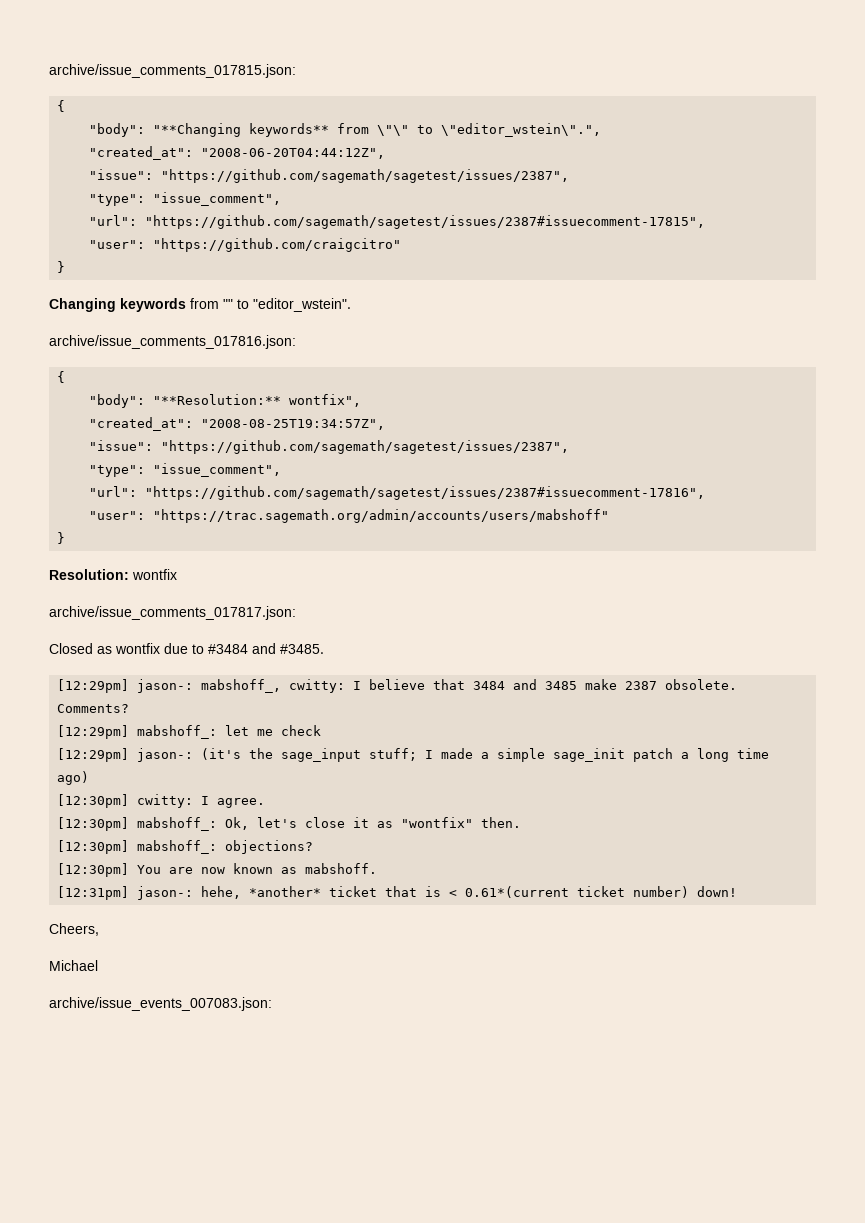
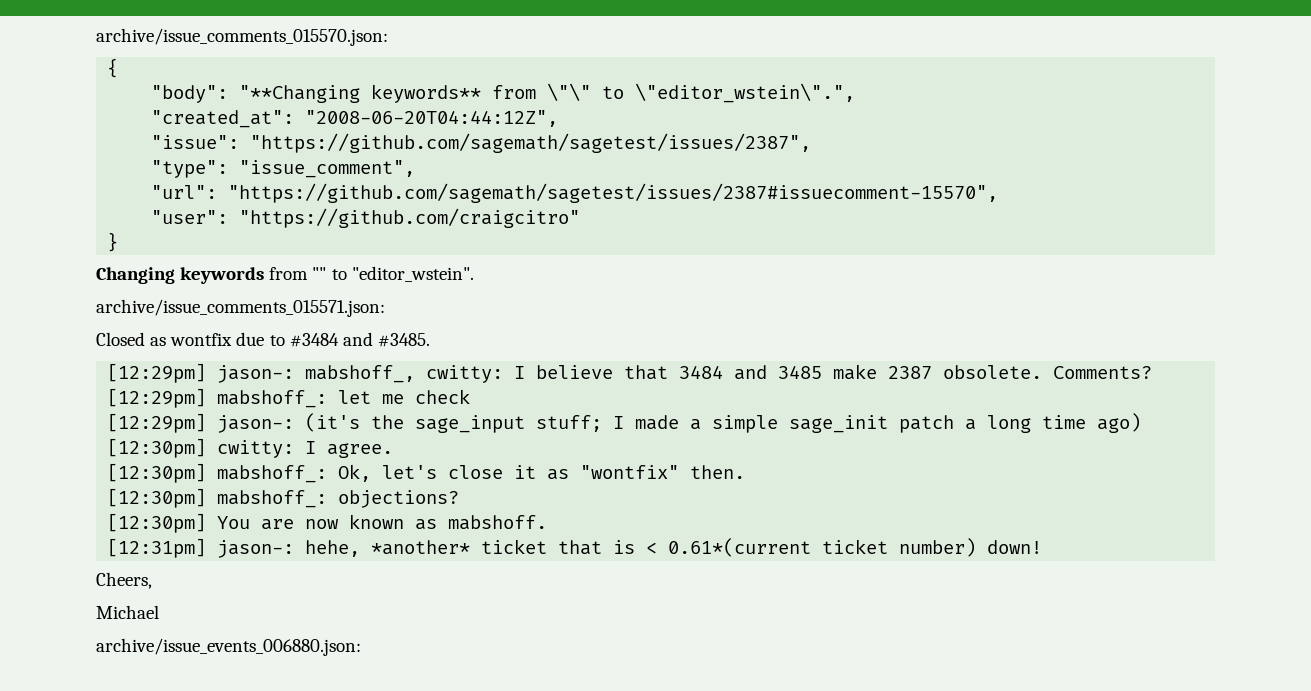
- archive/issue_comments_017815.json:
+ archive/issue_comments_015570.json:
- "url": "https://github.com/sagemath/sagetest/issues/2387#issuecomment-17815",
+ "url": "https://github.com/sagemath/sagetest/issues/2387#issuecomment-15570",
- archive/issue_comments_017816.json:
- {
- "body": "**Resolution:** wontfix",
- "created_at": "2008-08-25T19:34:57Z",
- "issue": "https://github.com/sagemath/sagetest/issues/2387",
- "type": "issue_comment",
- "url": "https://github.com/sagemath/sagetest/issues/2387#issuecomment-17816",
- "user": "https://trac.sagemath.org/admin/accounts/users/mabshoff"
- }
- Resolution: wontfix
- archive/issue_comments_017817.json:
+ archive/issue_comments_015571.json:
- archive/issue_events_007083.json:
+ archive/issue_events_006880.json:

